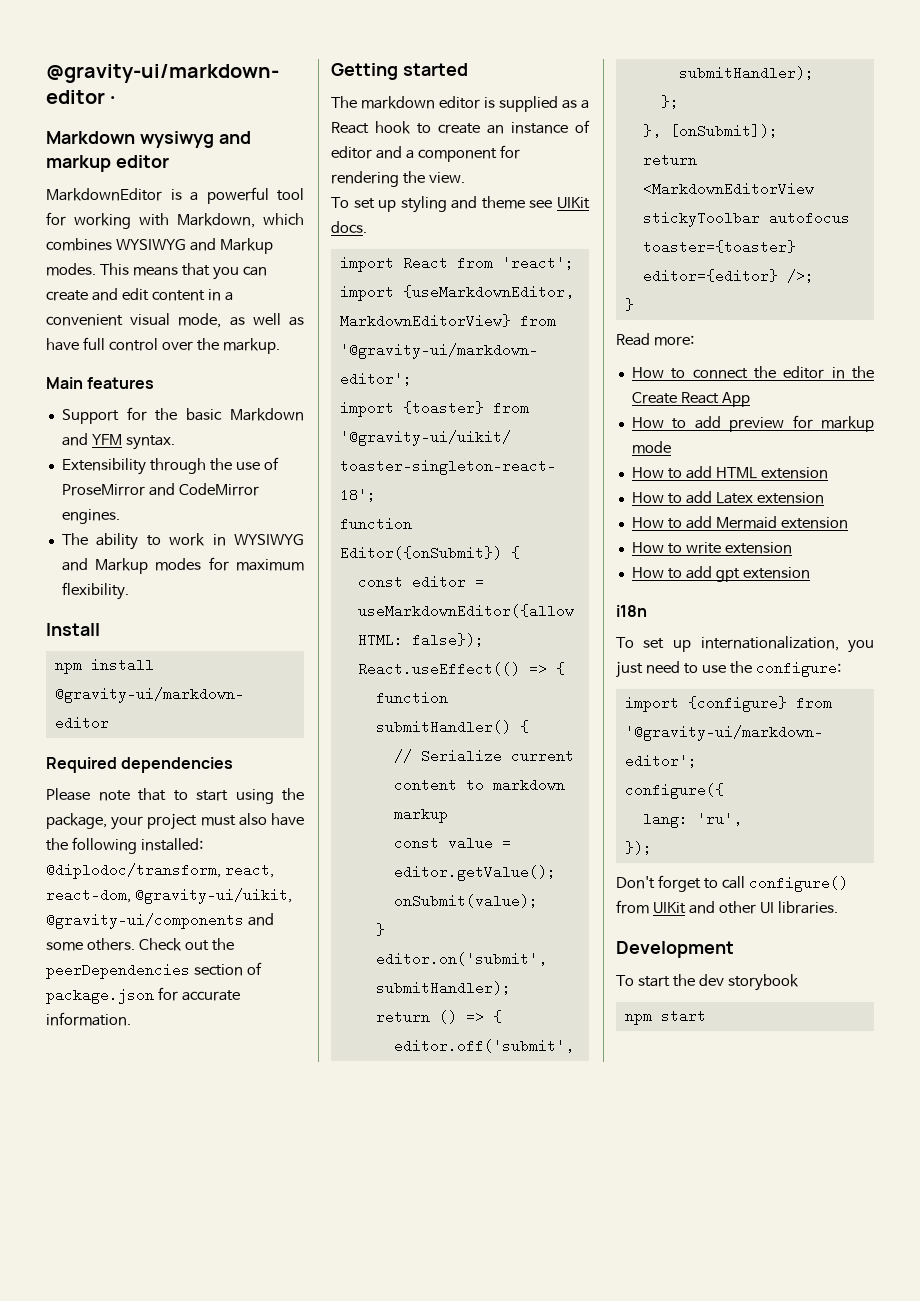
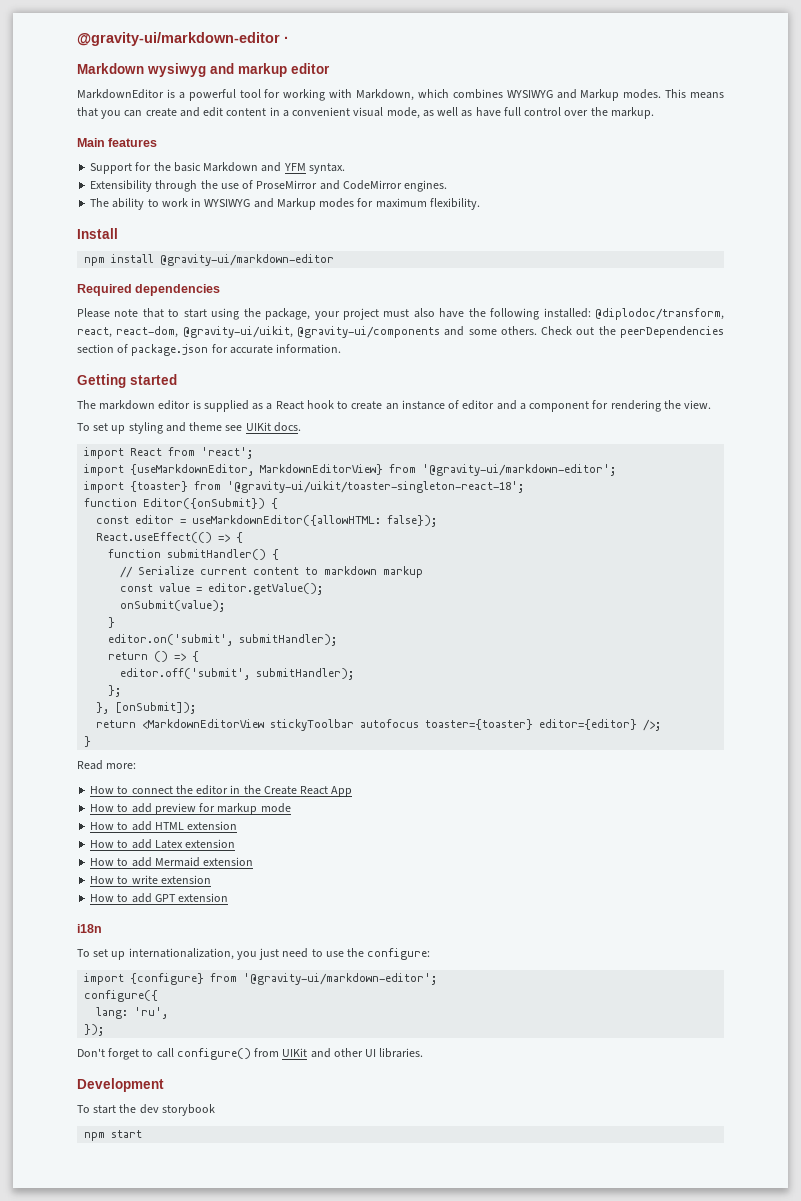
- How to add gpt extension
+ How to add GPT extension

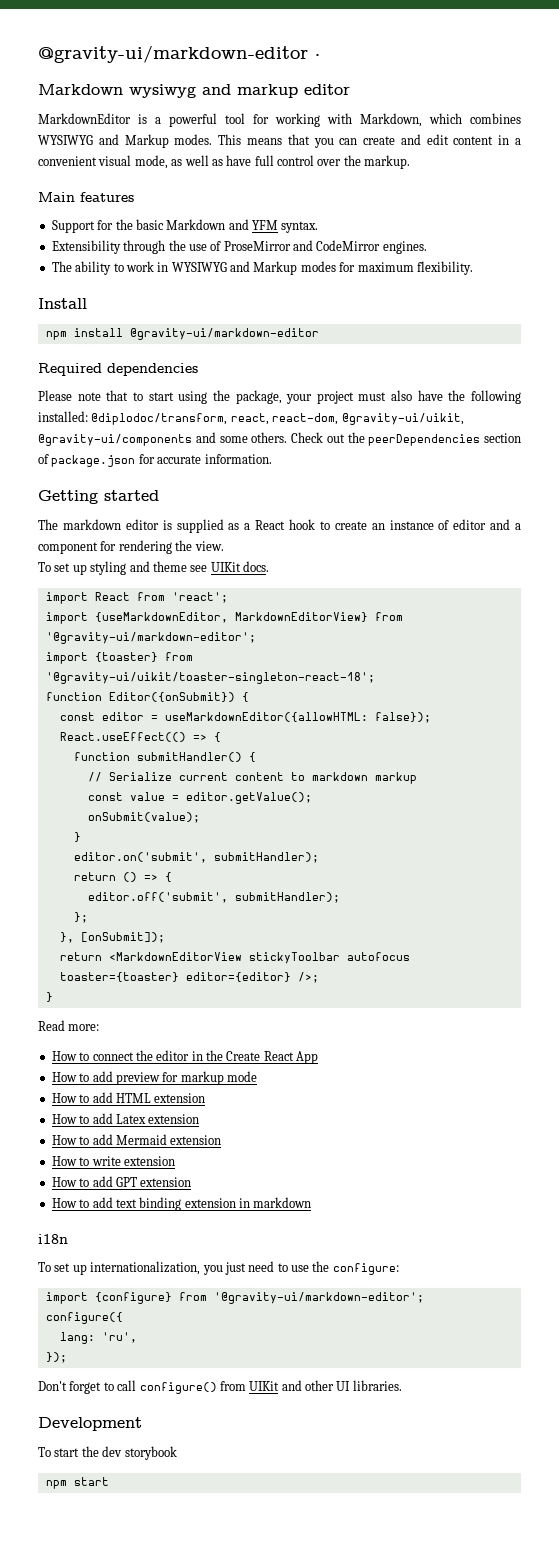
+ How to add text binding extension in markdown

